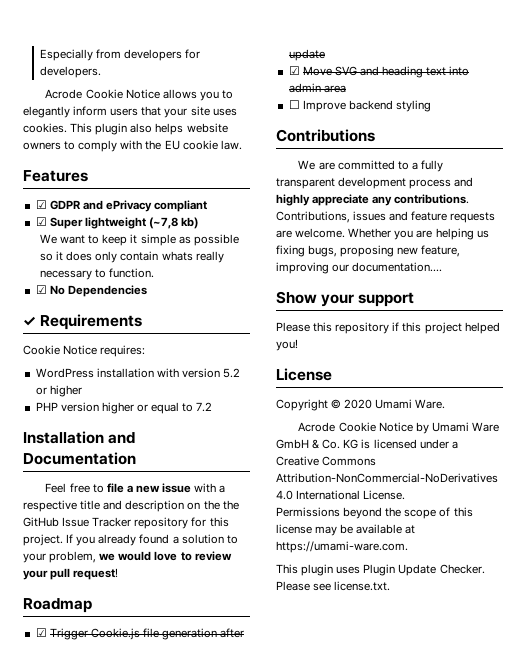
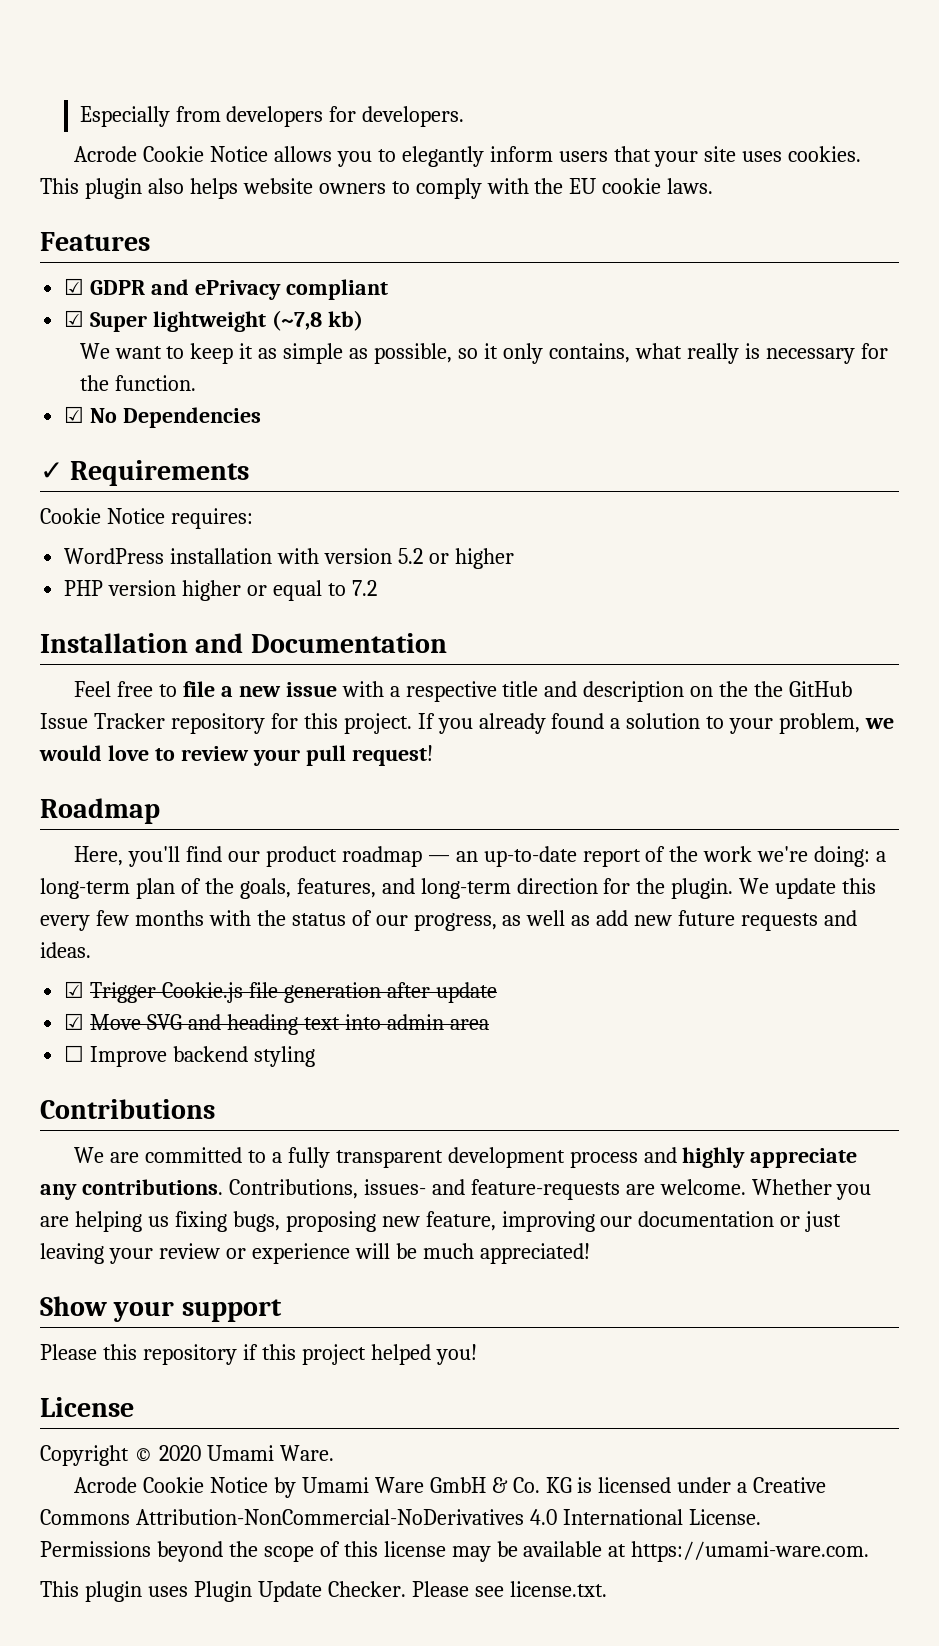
- This plugin also helps website owners to comply with the EU cookie law.
+ This plugin also helps website owners to comply with the EU cookie laws.
- We want to keep it simple as possible so it does only contain whats really necessary to function.
+ We want to keep it as simple as possible, so it only contains, what really is necessary for the function.
+ Here, you'll find our product roadmap — an up-to-date report of the work we're doing: a long-term plan of the goals, features, and long-term direction for the plugin. We update this every few months with the status of our progress, as well as add new future requests and ideas.
- Contributions, issues and feature requests are welcome.
+ Contributions, issues- and feature-requests are welcome.
- Whether you are helping us fixing bugs, proposing new feature, improving our documentation....
+ Whether you are helping us fixing bugs, proposing new feature, improving our documentation or just leaving your review or experience will be much appreciated!

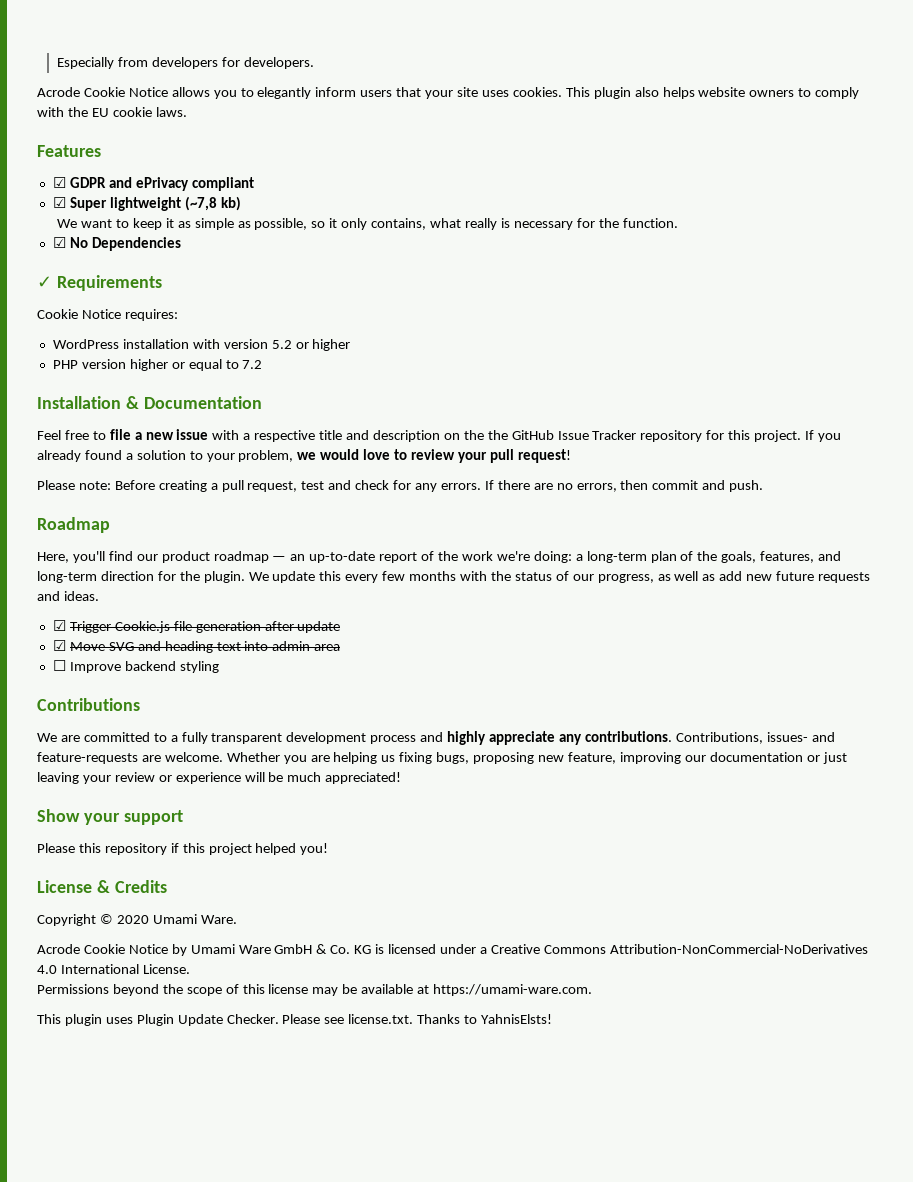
- Installation and Documentation
+ Installation & Documentation
+ Please note: Before creating a pull request, test and check for any errors. If there are no errors, then commit and push.
- License
+ License & Credits
- Please see license.txt.
+ Please see license.txt. Thanks to YahnisElsts!

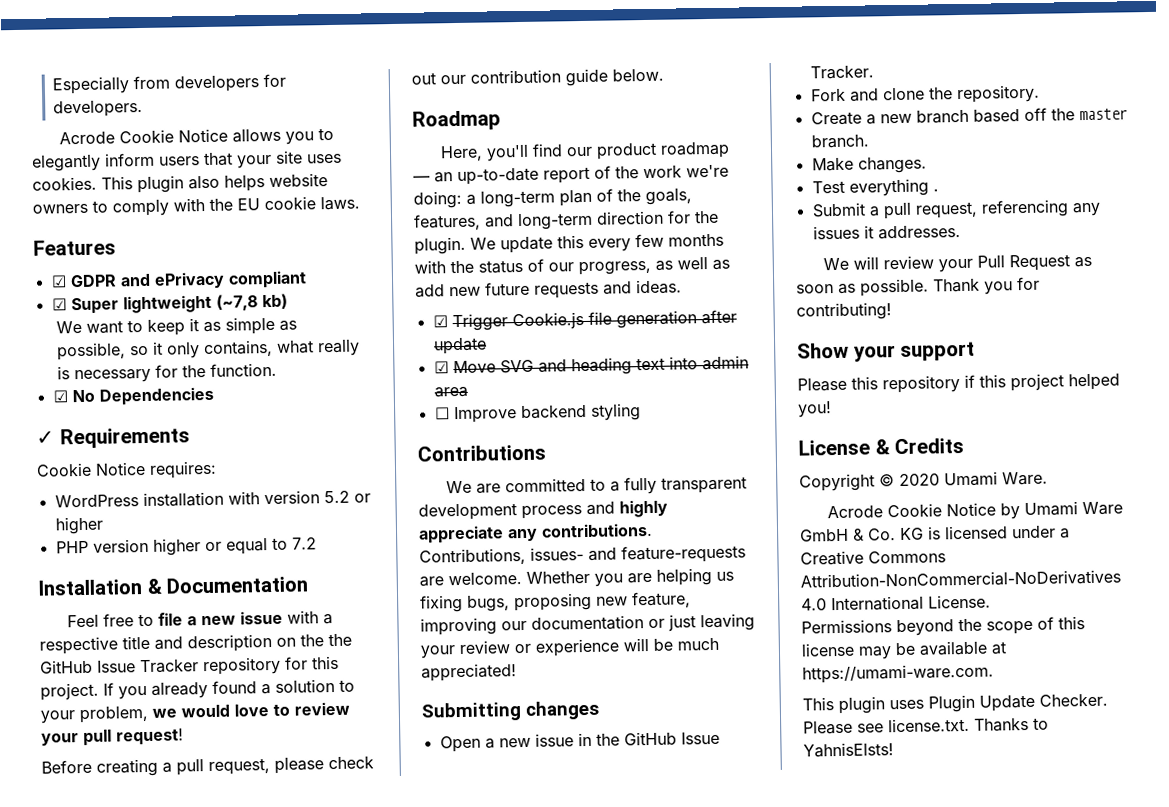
- Please note: Before creating a pull request, test and check for any errors. If there are no errors, then commit and push.
+ Before creating a pull request, please check out our contribution guide below.
+ Submitting сhanges
+ Open a new issue in the GitHub Issue Tracker.
+ Fork and clone the repository.
+ Create a new branch based off the master branch.
+ Make changes.
+ Test everything .
+ Submit a pull request, referencing any issues it addresses.
+ We will review your Pull Request as soon as possible. Thank you for contributing!

